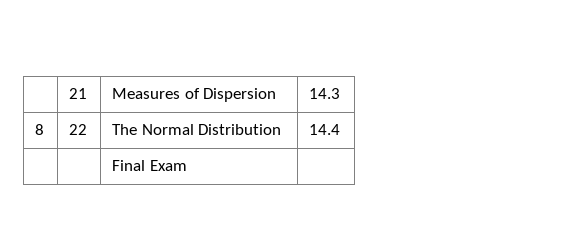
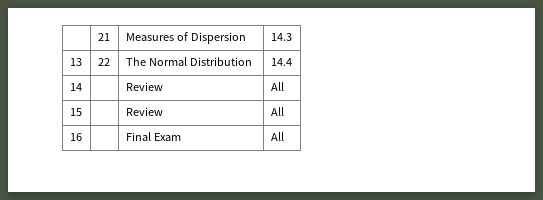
- 8 | 22 | The Normal Distribution | 14.4
+ 13 | 22 | The Normal Distribution | 14.4
- | | Final Exam |
+ 14 | | Review | All
+ 15 | | Review | All
+ 16 | | Final Exam | All

